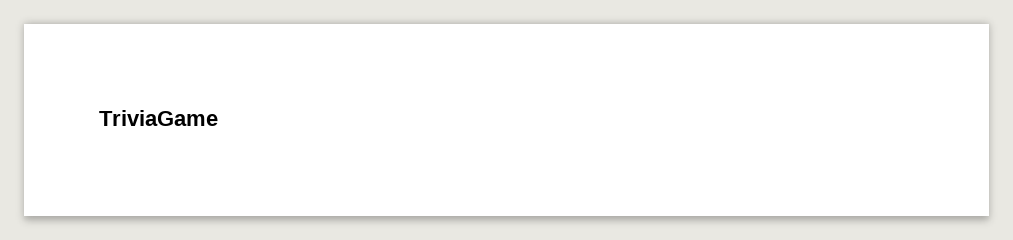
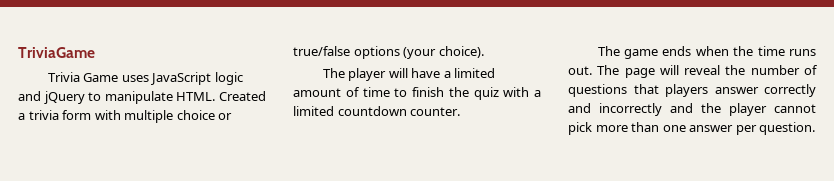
+ Trivia Game uses JavaScript logic and jQuery to manipulate HTML. Created a trivia form with multiple choice or true/false options (your choice).
+ The player will have a limited amount of time to finish the quiz with a limited countdown counter.
+ The game ends when the time runs out. The page will reveal the number of questions that players answer correctly and incorrectly and the player cannot pick more than one answer per question.

